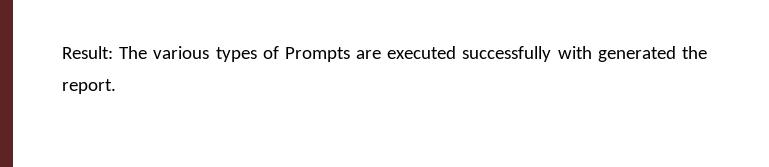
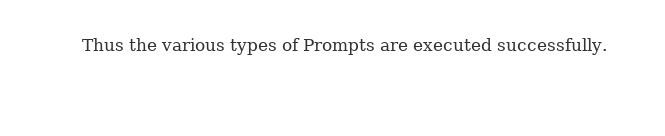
- Result: The various types of Prompts are executed successfully with generated the report.
+ Thus the various types of Prompts are executed successfully.

